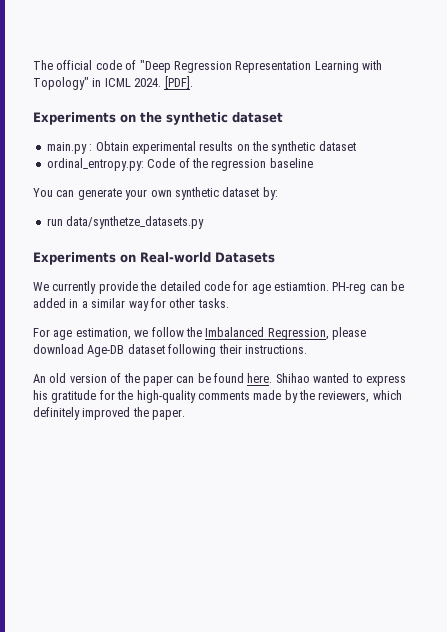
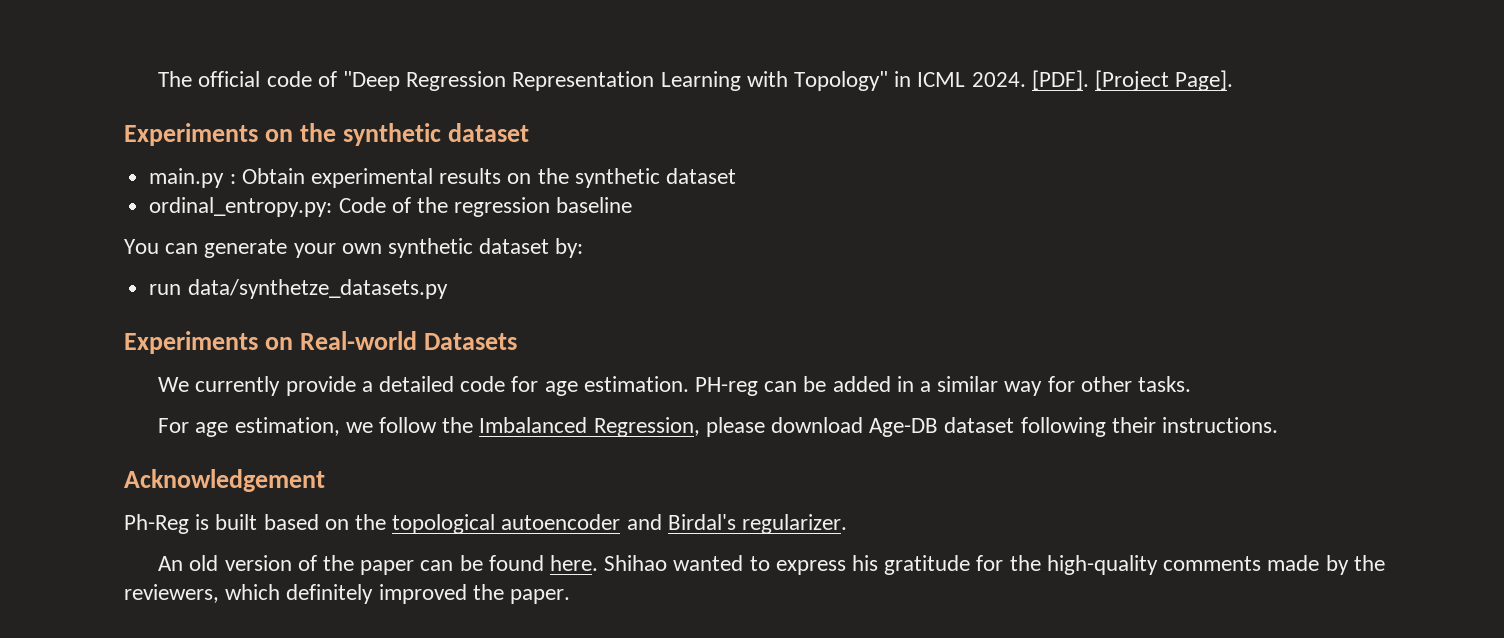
+ [Project Page].
- We currently provide the detailed code for age estiamtion.
+ We currently provide a detailed code for age estimation.
+ Acknowledgement
+ Ph-Reg is built based on the topological autoencoder and Birdal's regularizer.

